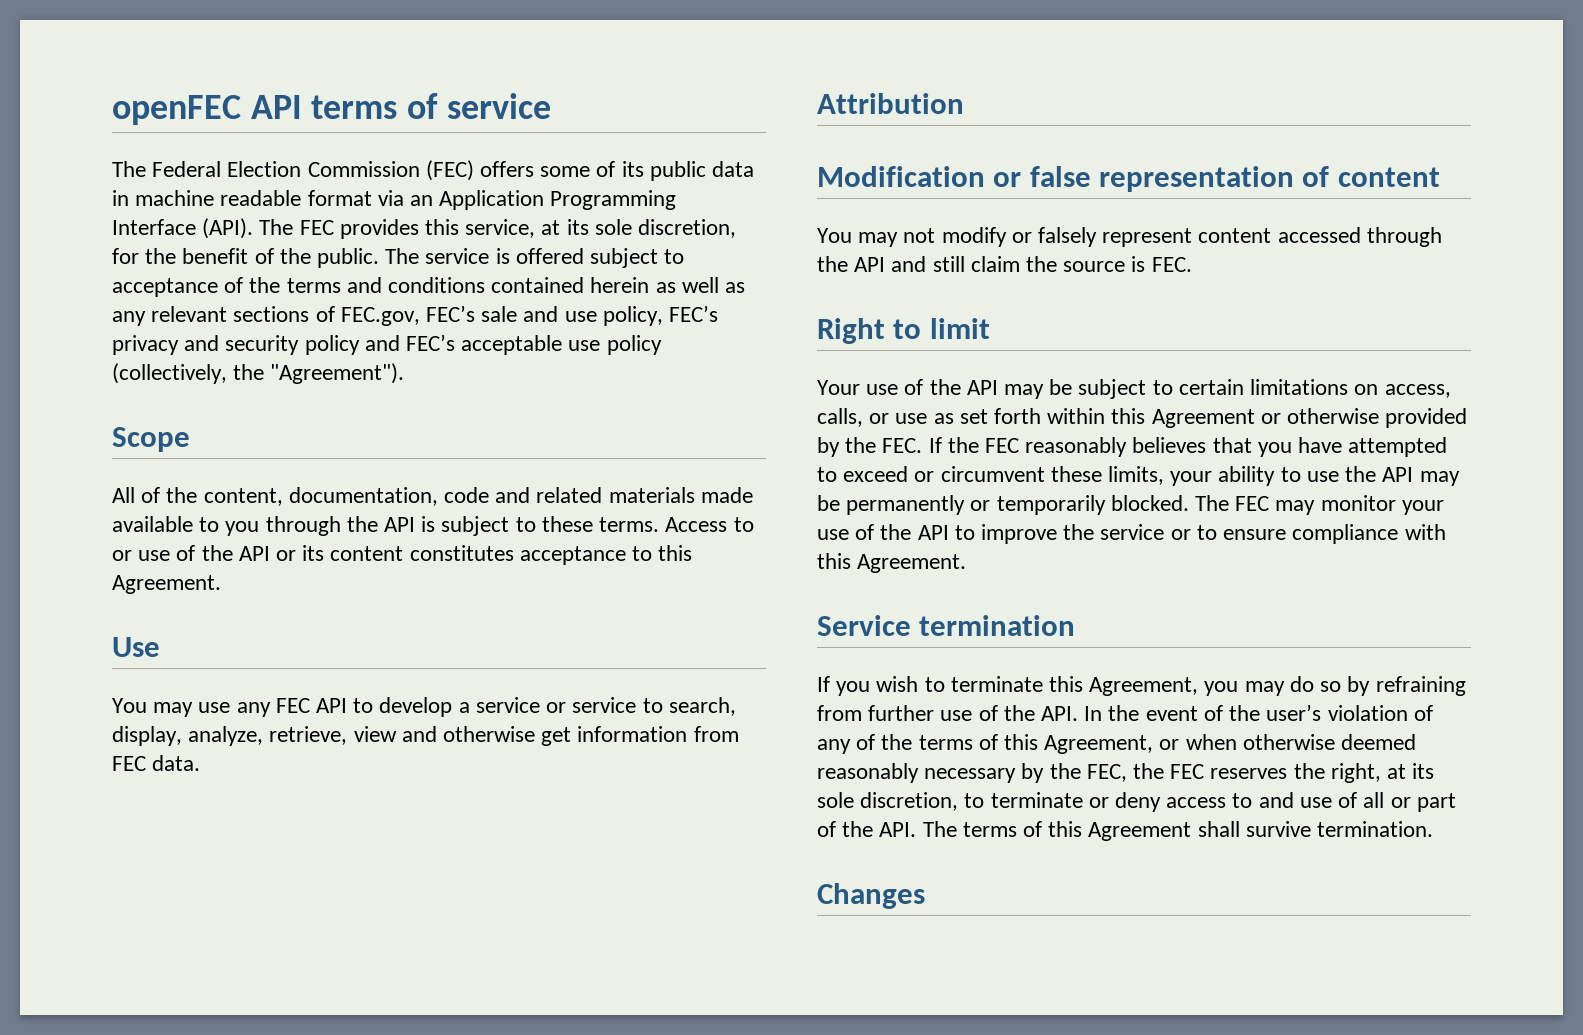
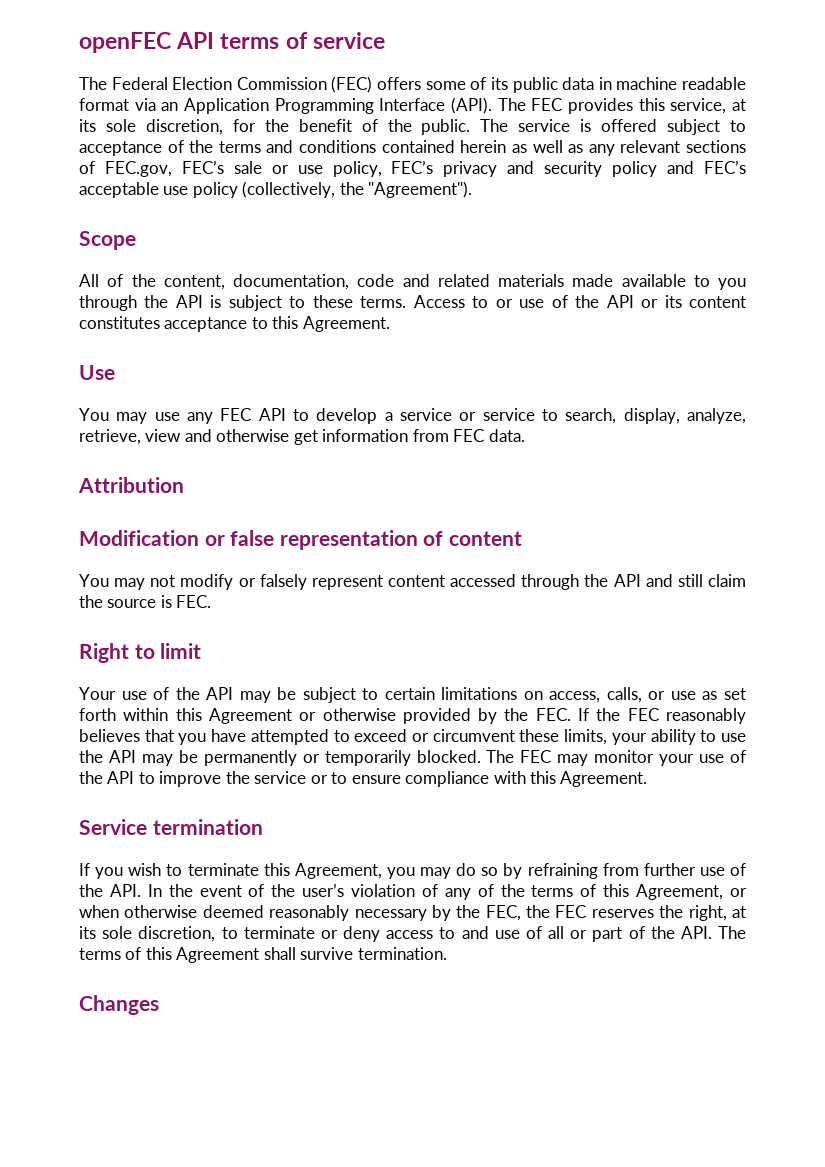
- The service is offered subject to acceptance of the terms and conditions contained herein as well as any relevant sections of FEC.gov, FEC’s sale and use policy, FEC’s privacy and security policy and FEC’s acceptable use policy (collectively, the "Agreement").
+ The service is offered subject to acceptance of the terms and conditions contained herein as well as any relevant sections of FEC.gov, FEC’s sale or use policy, FEC’s privacy and security policy and FEC’s acceptable use policy (collectively, the "Agreement").

